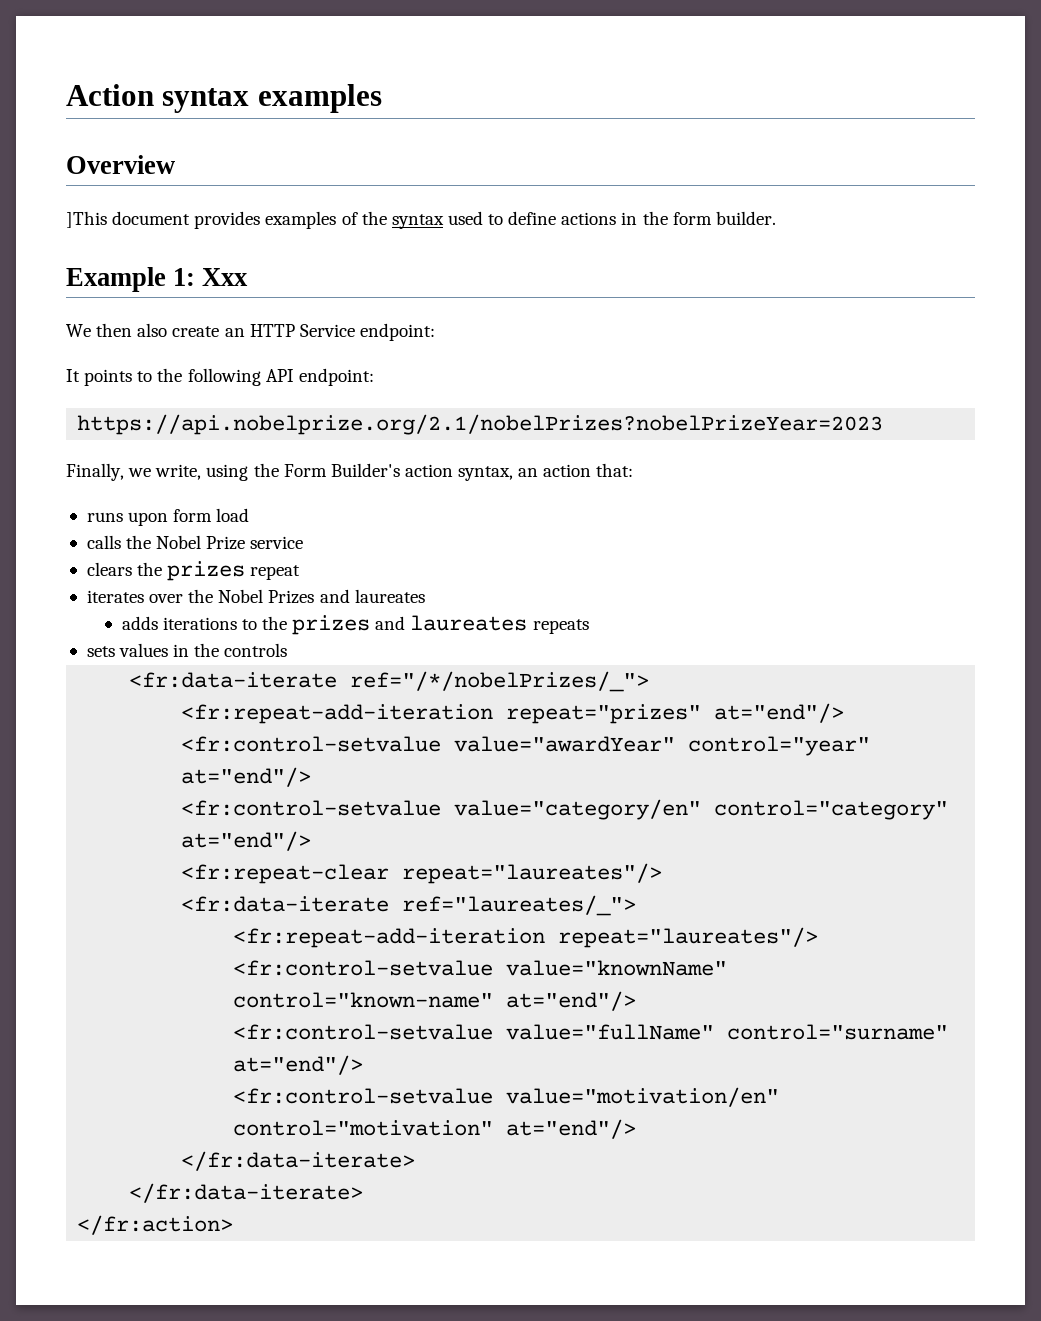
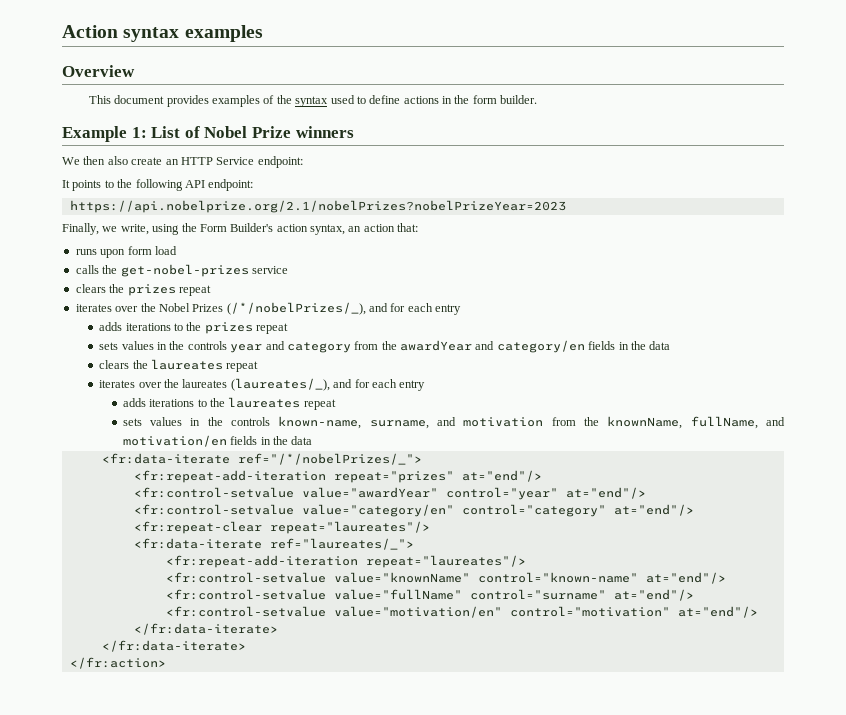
- ]This document provides examples of the syntax used to define actions in the form builder.
+ This document provides examples of the syntax used to define actions in the form builder.
- Example 1: Xxx
+ Example 1: List of Nobel Prize winners
- calls the Nobel Prize service
+ calls the get-nobel-prizes service
- iterates over the Nobel Prizes and laureates
+ iterates over the Nobel Prizes (/*/nobelPrizes/_), and for each entry
- adds iterations to the prizes and laureates repeats
- sets values in the controls
+ adds iterations to the prizes repeat
+ sets values in the controls year and category from the awardYear and category/en fields in the data
+ clears the laureates repeat
+ iterates over the laureates (laureates/_), and for each entry
+ adds iterations to the laureates repeat
+ sets values in the controls known-name, surname, and motivation from the knownName, fullName, and motivation/en fields in the data

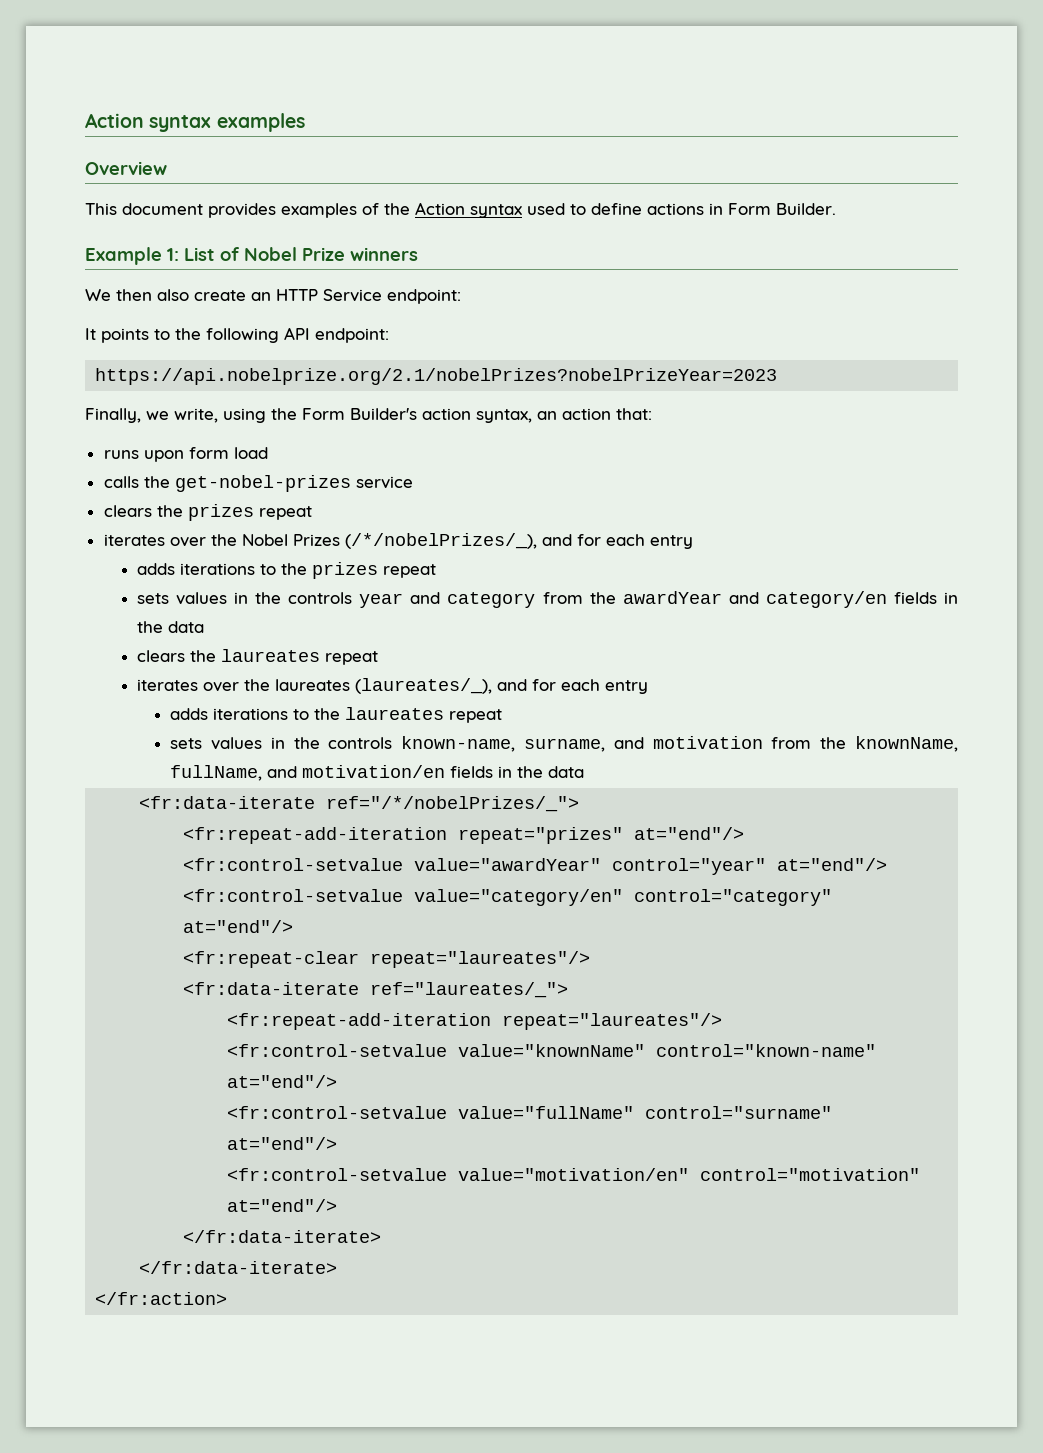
- This document provides examples of the syntax used to define actions in the form builder.
+ This document provides examples of the Action syntax used to define actions in Form Builder.

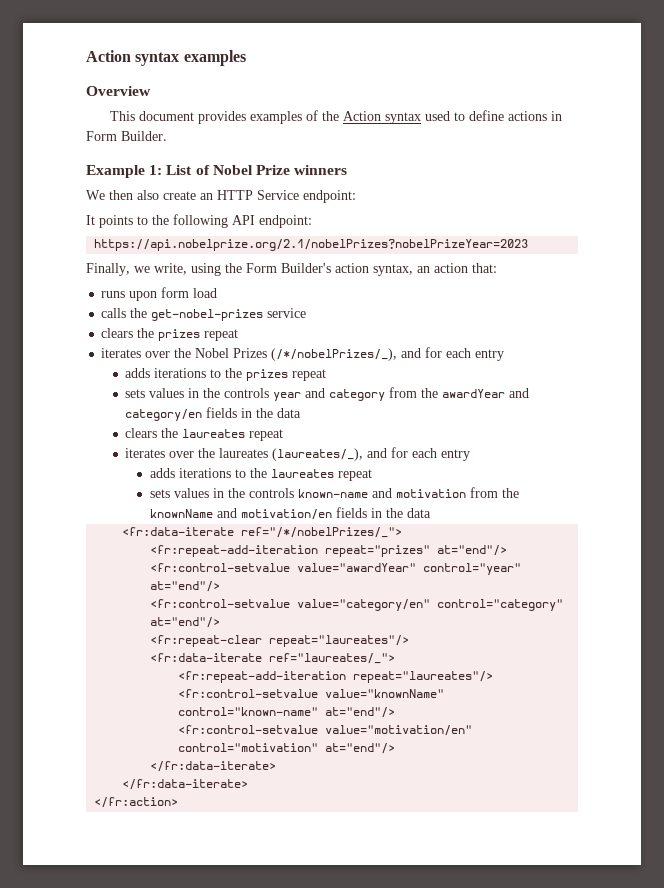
- sets values in the controls known-name, surname, and motivation from the knownName, fullName, and motivation/en fields in the data
+ sets values in the controls known-name and motivation from the knownName and motivation/en fields in the data
- <fr:control-setvalue value="fullName" control="surname" at="end"/>

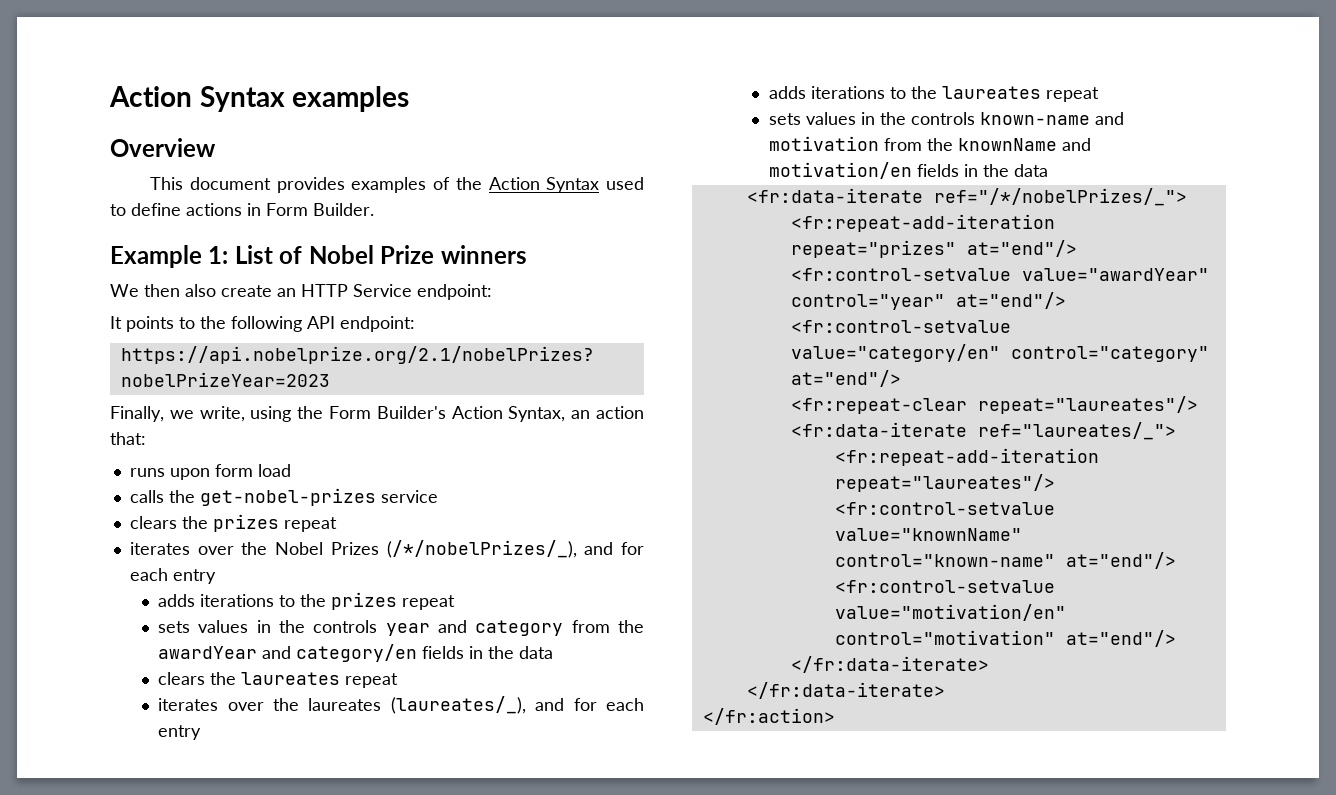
- Action syntax examples
+ Action Syntax examples
- This document provides examples of the Action syntax used to define actions in Form Builder.
+ This document provides examples of the Action Syntax used to define actions in Form Builder.
- Finally, we write, using the Form Builder's action syntax, an action that:
+ Finally, we write, using the Form Builder's Action Syntax, an action that:

